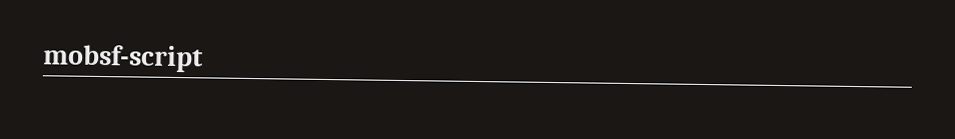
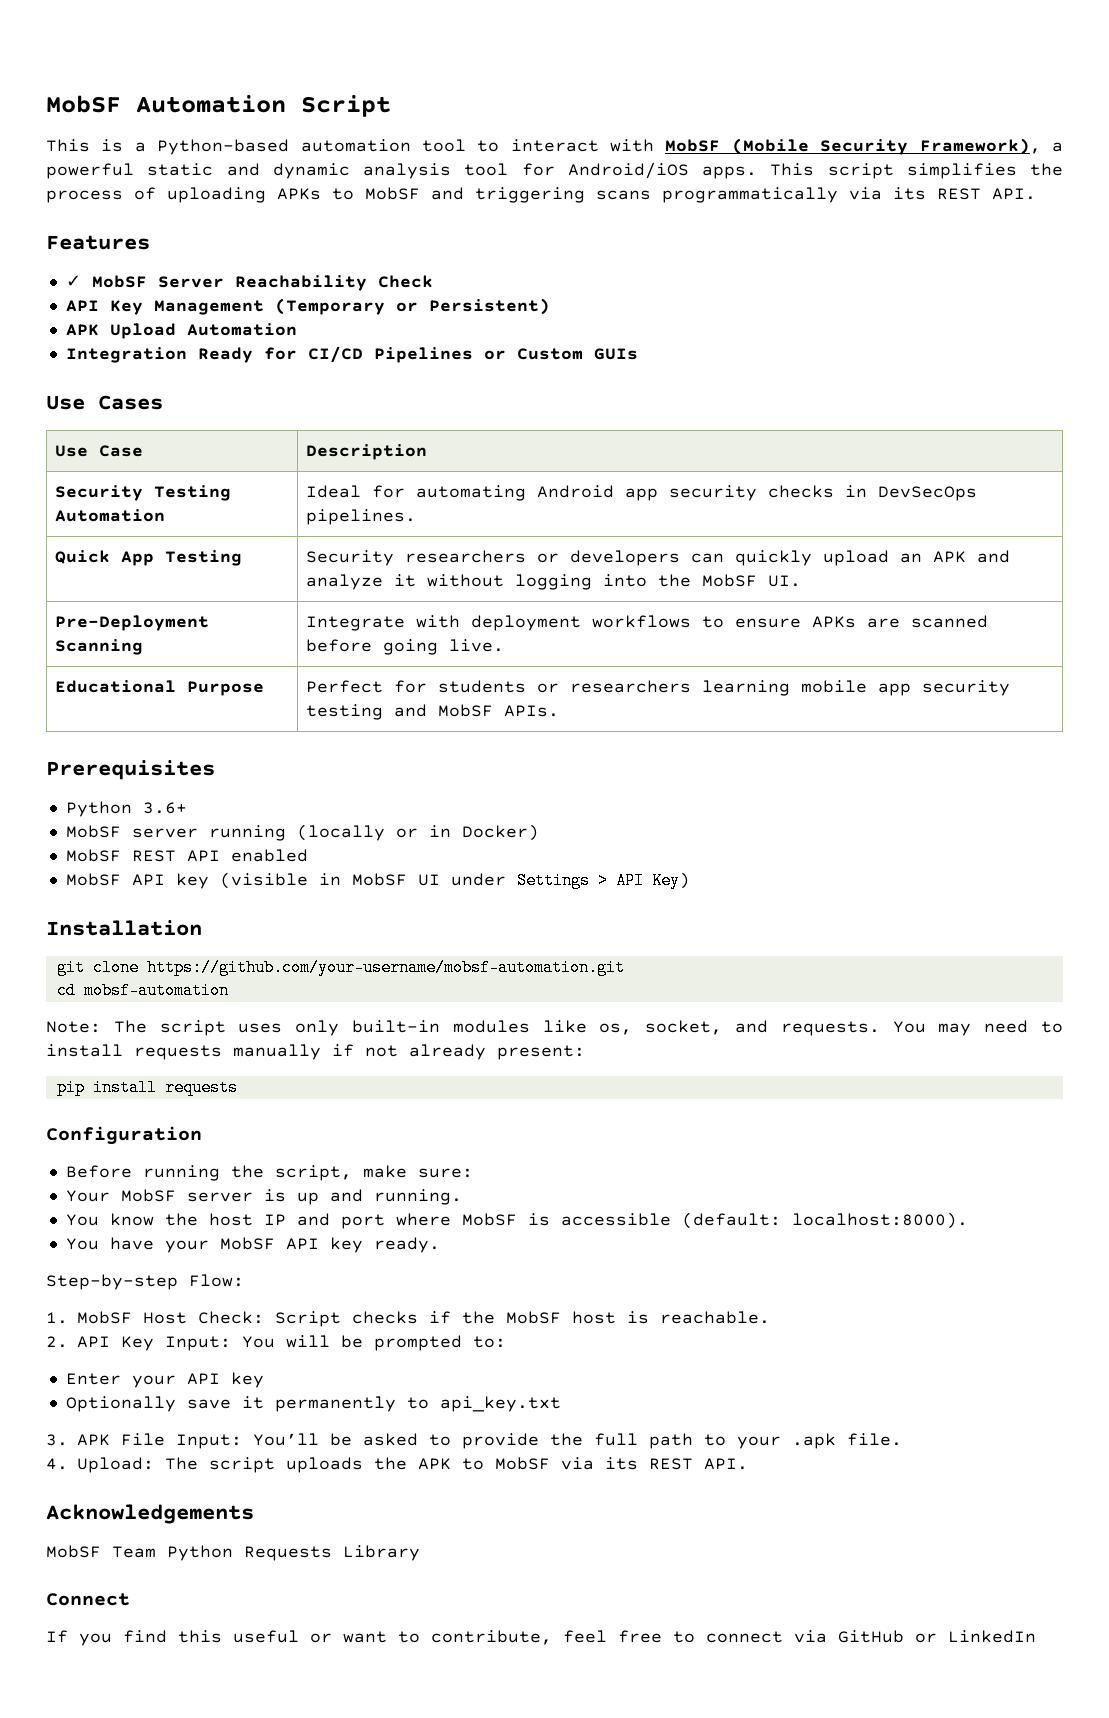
- mobsf-script
+ MobSF Automation Script
+ This is a Python-based automation tool to interact with MobSF (Mobile Security Framework), a powerful static and dynamic analysis tool for Android/iOS apps. This script simplifies the process of uploading APKs to MobSF and triggering scans programmatically via its REST API.
+ Features
+ ✓ MobSF Server Reachability Check
+ API Key Management (Temporary or Persistent)
+ APK Upload Automation
+ Integration Ready for CI/CD Pipelines or Custom GUIs
+ Use Cases
+ Use Case | Description
+ Security Testing Automation | Ideal for automating Android app security checks in DevSecOps pipelines.
+ Quick App Testing | Security researchers or developers can quickly upload an APK and analyze it without logging into the MobSF UI.
+ Pre-Deployment Scanning | Integrate with deployment workflows to ensure APKs are scanned before going live.
+ Educational Purpose | Perfect for students or researchers learning mobile app security testing and MobSF APIs.
+ Prerequisites
+ Python 3.6+
+ MobSF server running (locally or in Docker)
+ MobSF REST API enabled
+ MobSF API key (visible in MobSF UI under Settings > API Key)
+ Installation
+ git clone https://github.com/your-username/mobsf-automation.git
+ cd mobsf-automation
+ Note: The script uses only built-in modules like os, socket, and requests. You may need to install requests manually if not already present:
+ pip install requests
+ Configuration
+ Before running the script, make sure:
+ Your MobSF server is up and running.
+ You know the host IP and port where MobSF is accessible (default: localhost:8000).
+ You have your MobSF API key ready.
+ Step-by-step Flow:
+ 1. MobSF Host Check: Script checks if the MobSF host is reachable.
+ 2. API Key Input: You will be prompted to:
+ Enter your API key
+ Optionally save it permanently to api_key.txt
+ 3. APK File Input: You’ll be asked to provide the full path to your .apk file.
+ 4. Upload: The script uploads the APK to MobSF via its REST API.
+ Acknowledgements
+ MobSF Team Python Requests Library
+ Connect
+ If you find this useful or want to contribute, feel free to connect via GitHub or LinkedIn

